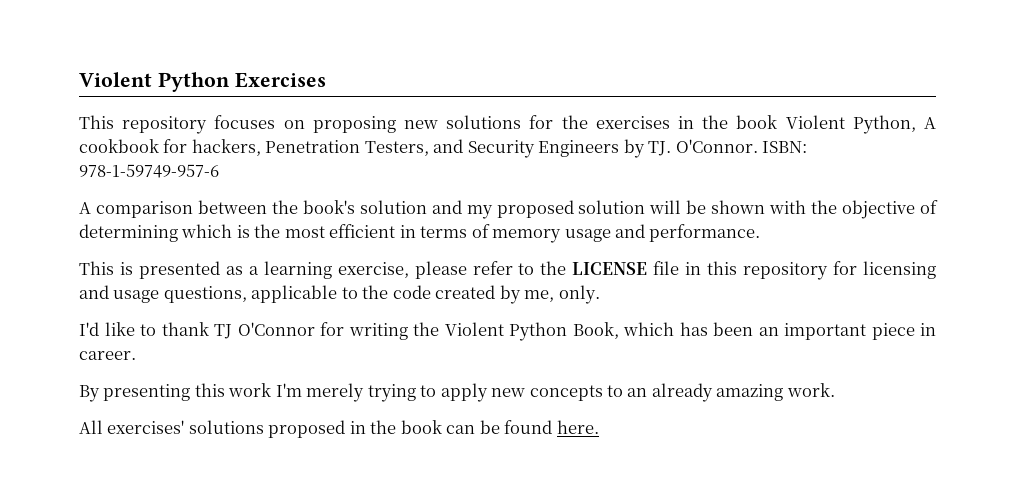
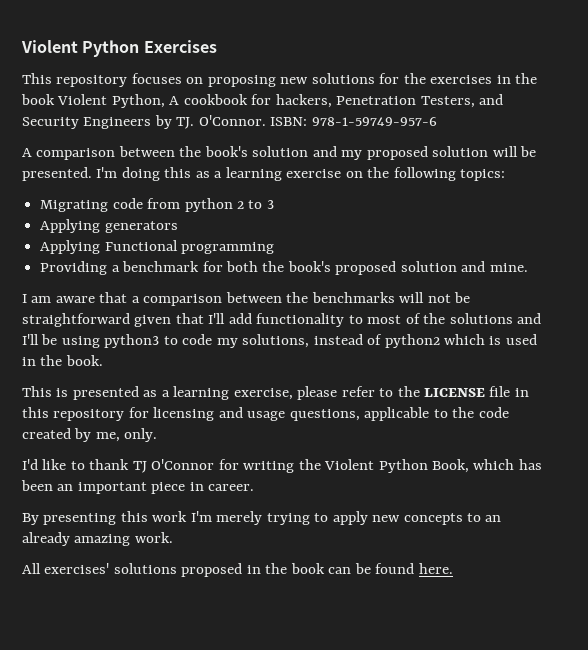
- A comparison between the book's solution and my proposed solution will be shown with the objective of determining which is the most efficient in terms of memory usage and performance.
+ A comparison between the book's solution and my proposed solution will be presented. I'm doing this as a learning exercise on the following topics:
+ Migrating code from python 2 to 3
+ Applying generators
+ Applying Functional programming
+ Providing a benchmark for both the book's proposed solution and mine.
+ I am aware that a comparison between the benchmarks will not be straightforward given that I'll add functionality to most of the solutions and I'll be using python3 to code my solutions, instead of python2 which is used in the book.

